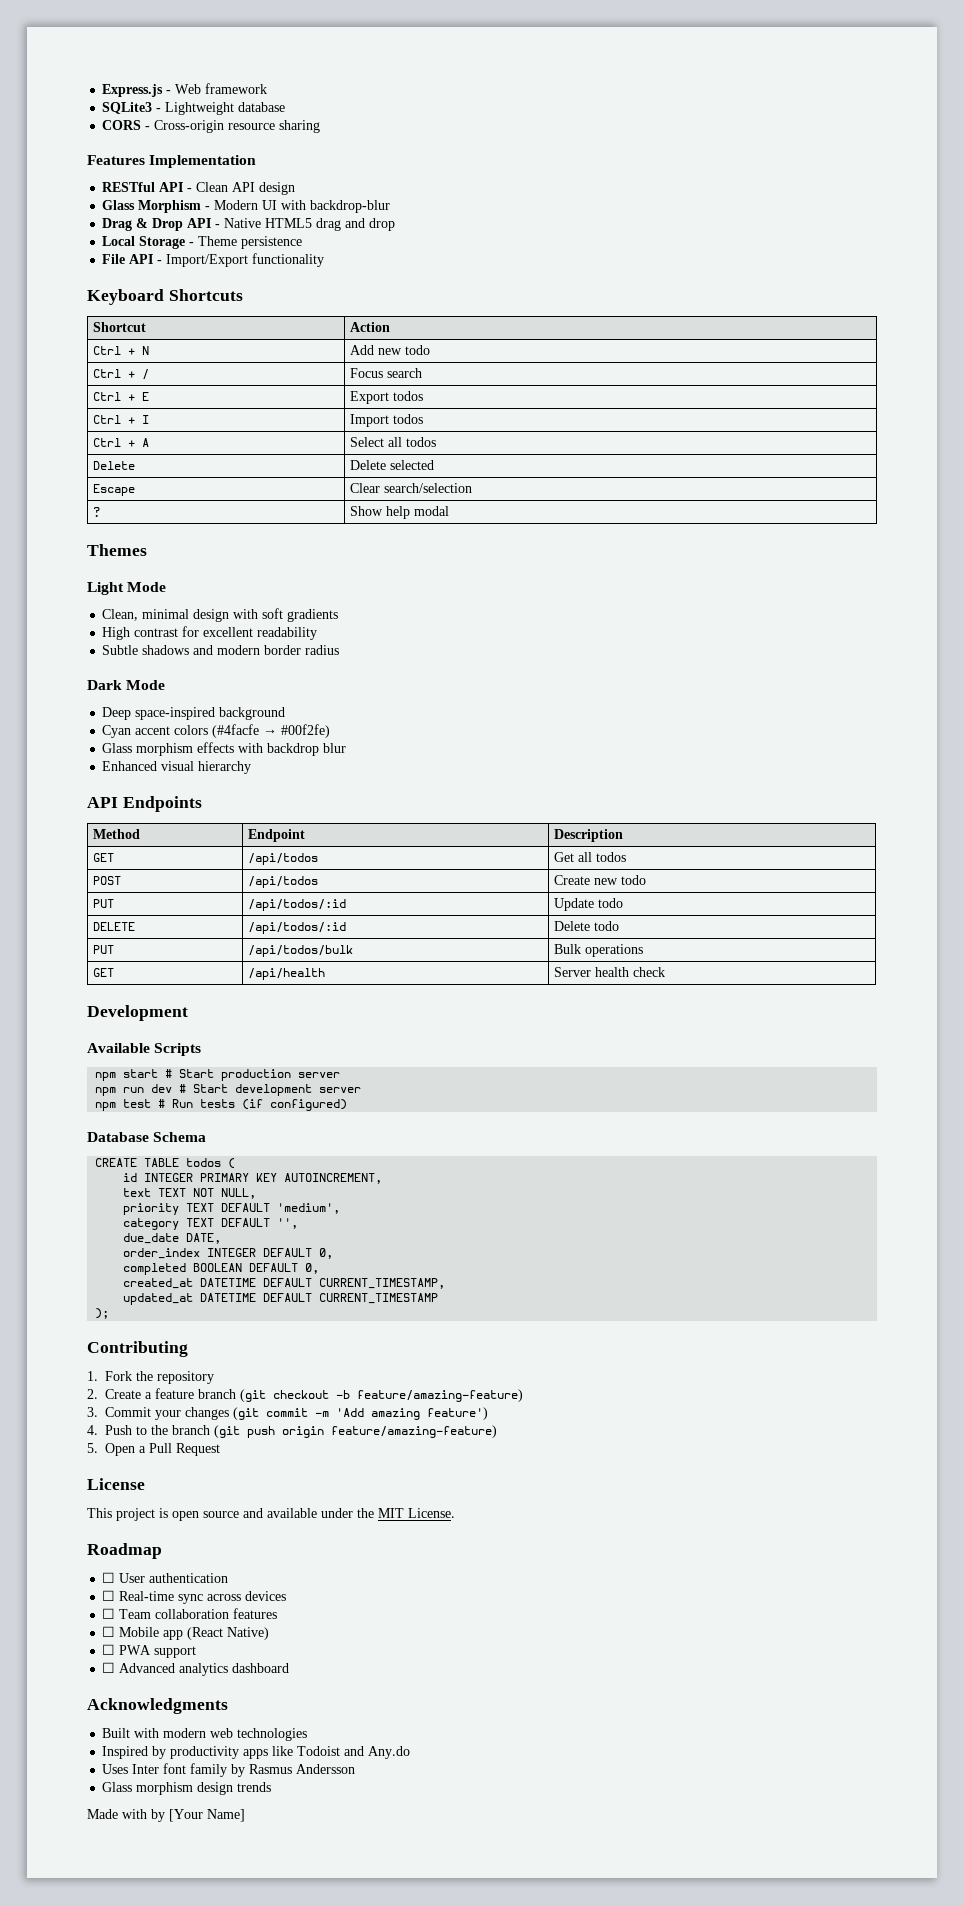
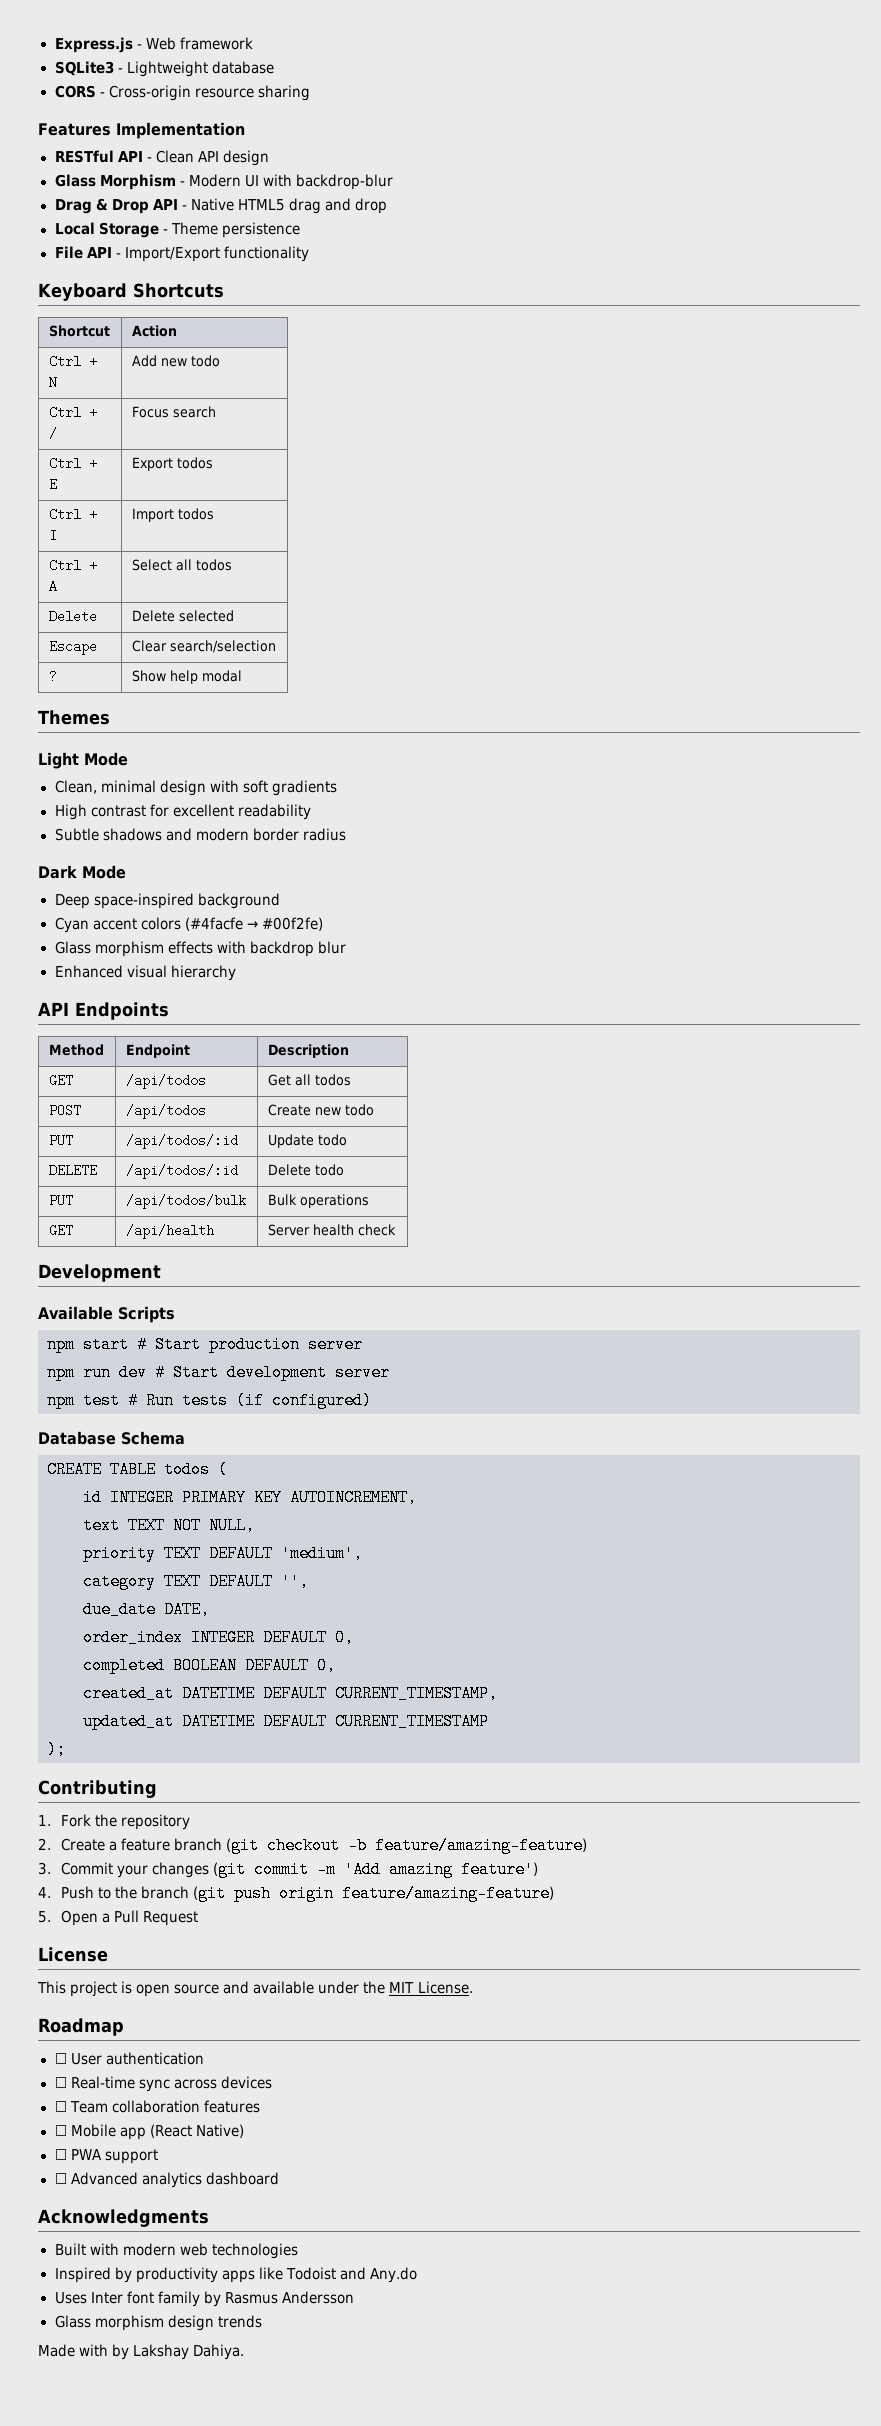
- Made with by [Your Name]
+ Made with by Lakshay Dahiya.

